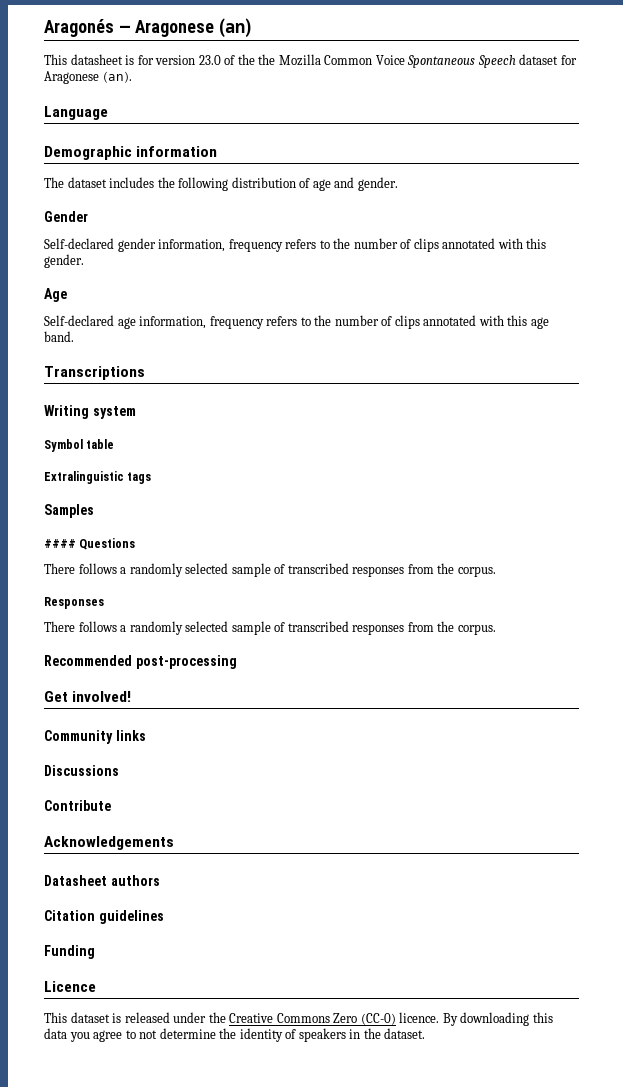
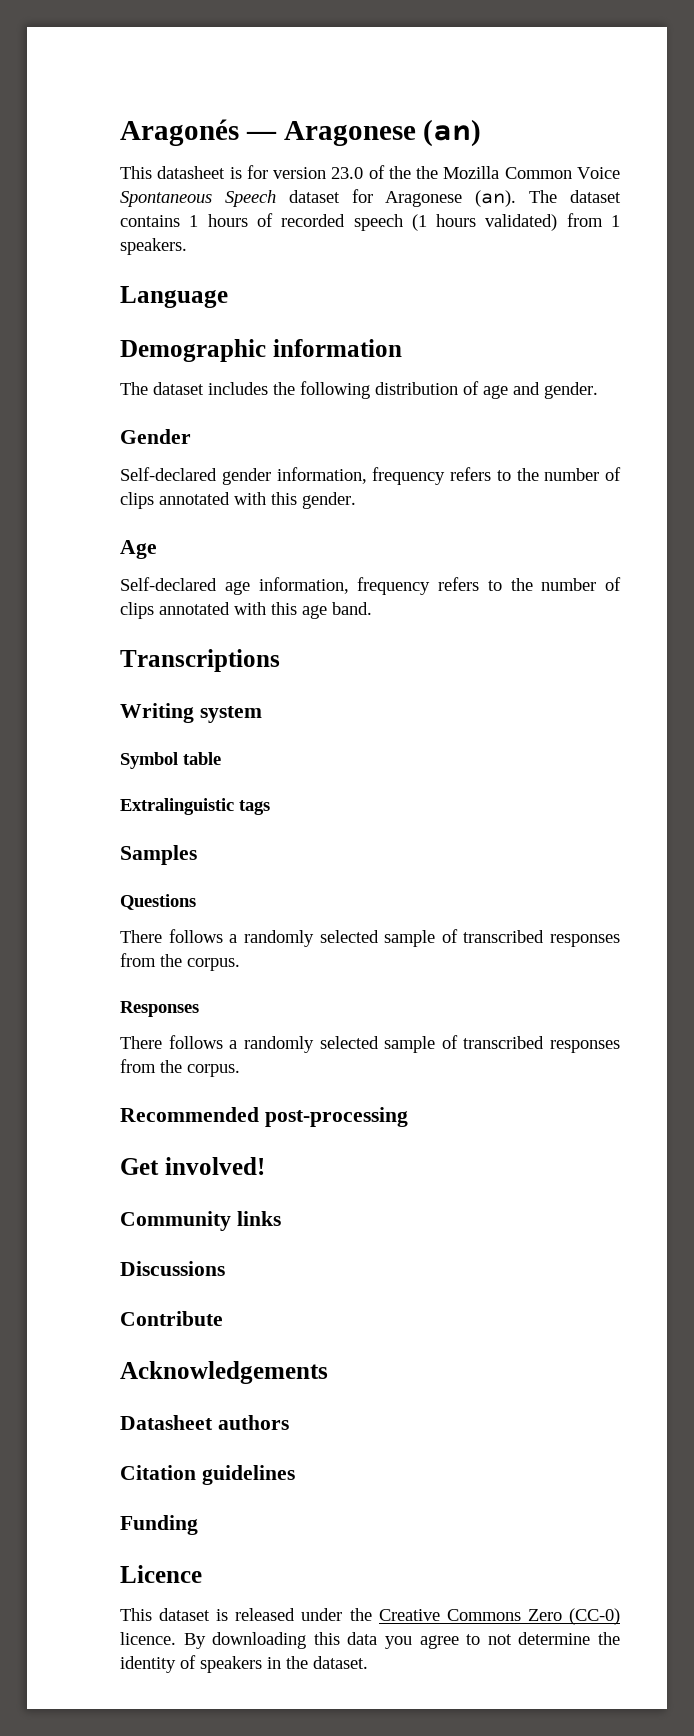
+ The dataset contains 1 hours of recorded speech (1 hours validated) from 1 speakers.
- #### Questions
+ Questions

